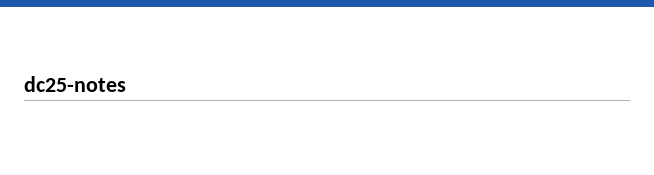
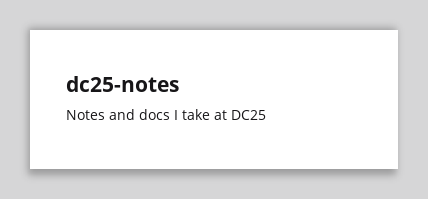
+ Notes and docs I take at DC25

